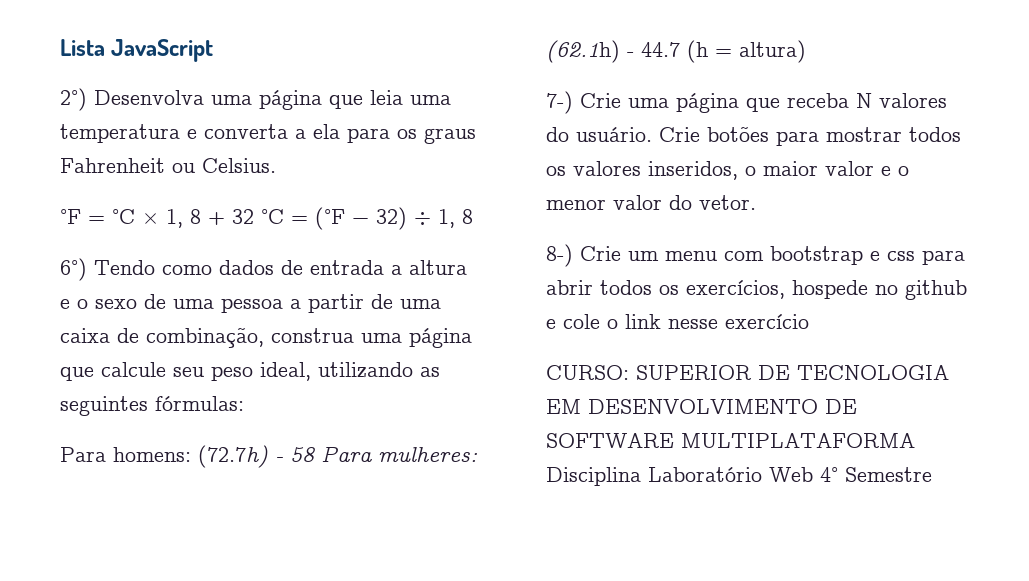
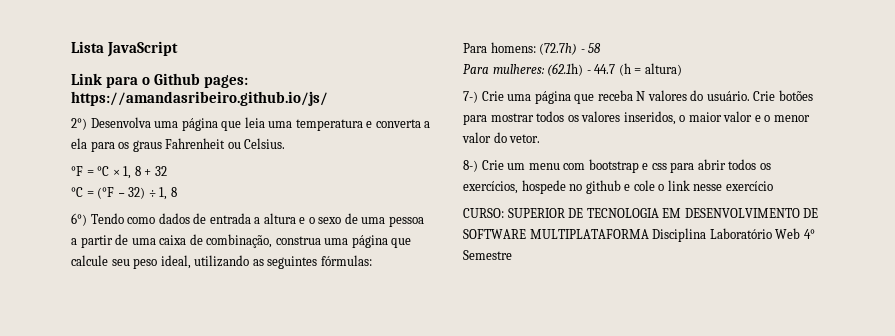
+ Link para o Github pages: https://amandasribeiro.github.io/js/
- °F = °C × 1, 8 + 32 °C = (°F − 32) ÷ 1, 8
+ °F = °C × 1, 8 + 32
+ °C = (°F − 32) ÷ 1, 8
- Para homens: (72.7h) - 58 Para mulheres: (62.1h) - 44.7 (h = altura)
+ Para homens: (72.7h) - 58
+ Para mulheres: (62.1h) - 44.7 (h = altura)

